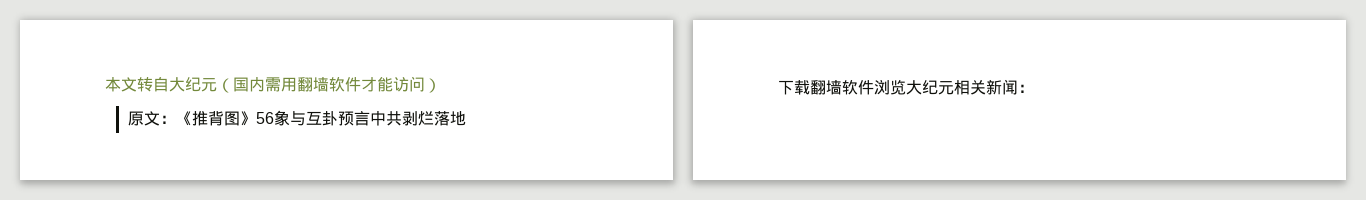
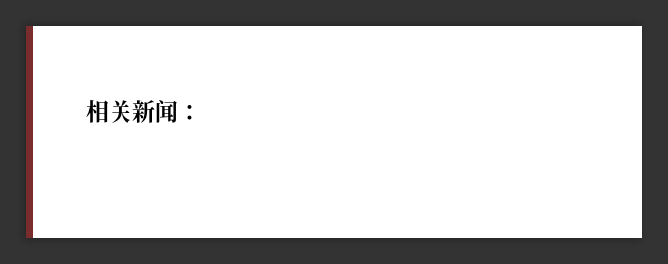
- 本文转自大纪元（国内需用翻墙软件才能访问）
- 原文：《推背图》56象与互卦预言中共剥烂落地
- 下载翻墙软件浏览大纪元相关新闻：
+ 相关新闻：

